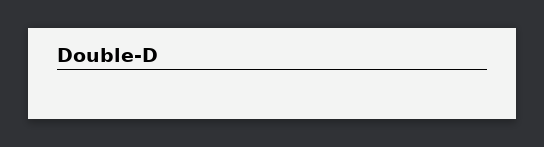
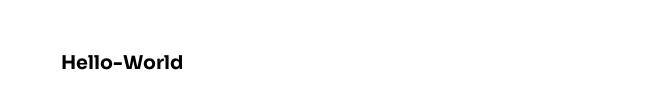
- Double-D
+ Hello-World

